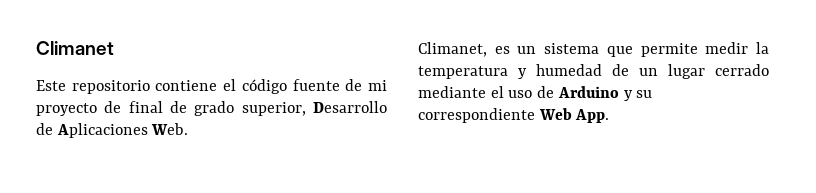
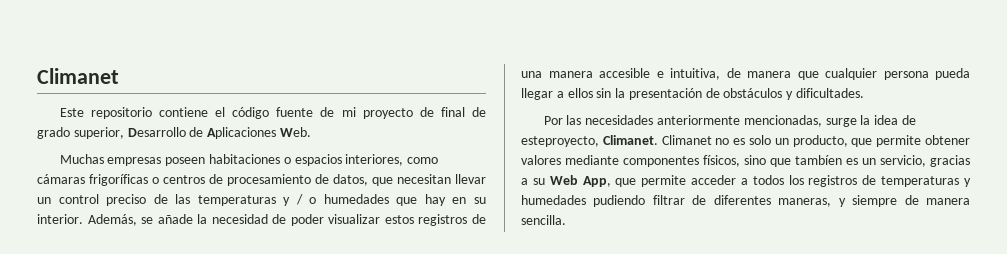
- Climanet, es un sistema que permite medir la temperatura y humedad de un lugar cerrado mediante el uso de Arduino y su correspondiente Web App.
+ Muchas empresas poseen habitaciones o espacios interiores, como cámaras frigoríficas o centros de procesamiento de datos, que necesitan llevar un control preciso de las temperaturas y / o humedades que hay en su interior. Además, se añade la necesidad de poder visualizar estos registros de una manera accesible e intuitiva, de manera que cualquier persona pueda llegar a ellos sin la presentación de obstáculos y dificultades.
+ Por las necesidades anteriormente mencionadas, surge la idea de esteproyecto, Climanet. Climanet no es solo un producto, que permite obtener valores mediante componentes físicos, sino que tambíen es un servicio, gracias a su Web App, que permite acceder a todos los registros de temperaturas y humedades pudiendo filtrar de diferentes maneras, y siempre de manera sencilla.

